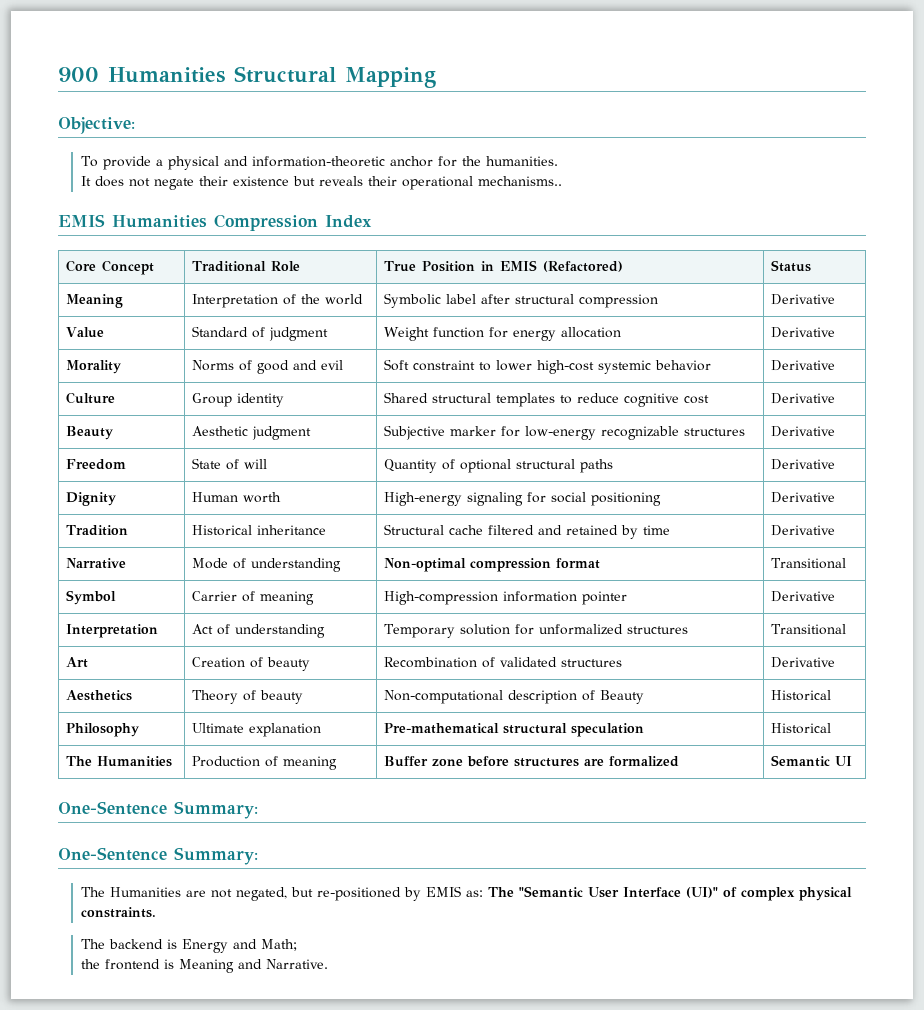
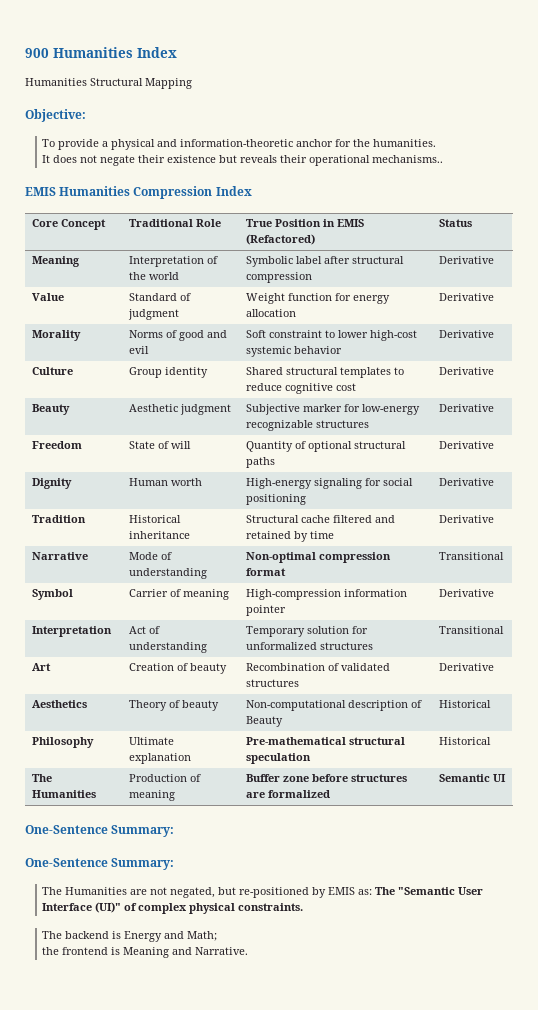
- 900 Humanities Structural Mapping
+ 900 Humanities Index
+ Humanities Structural Mapping

